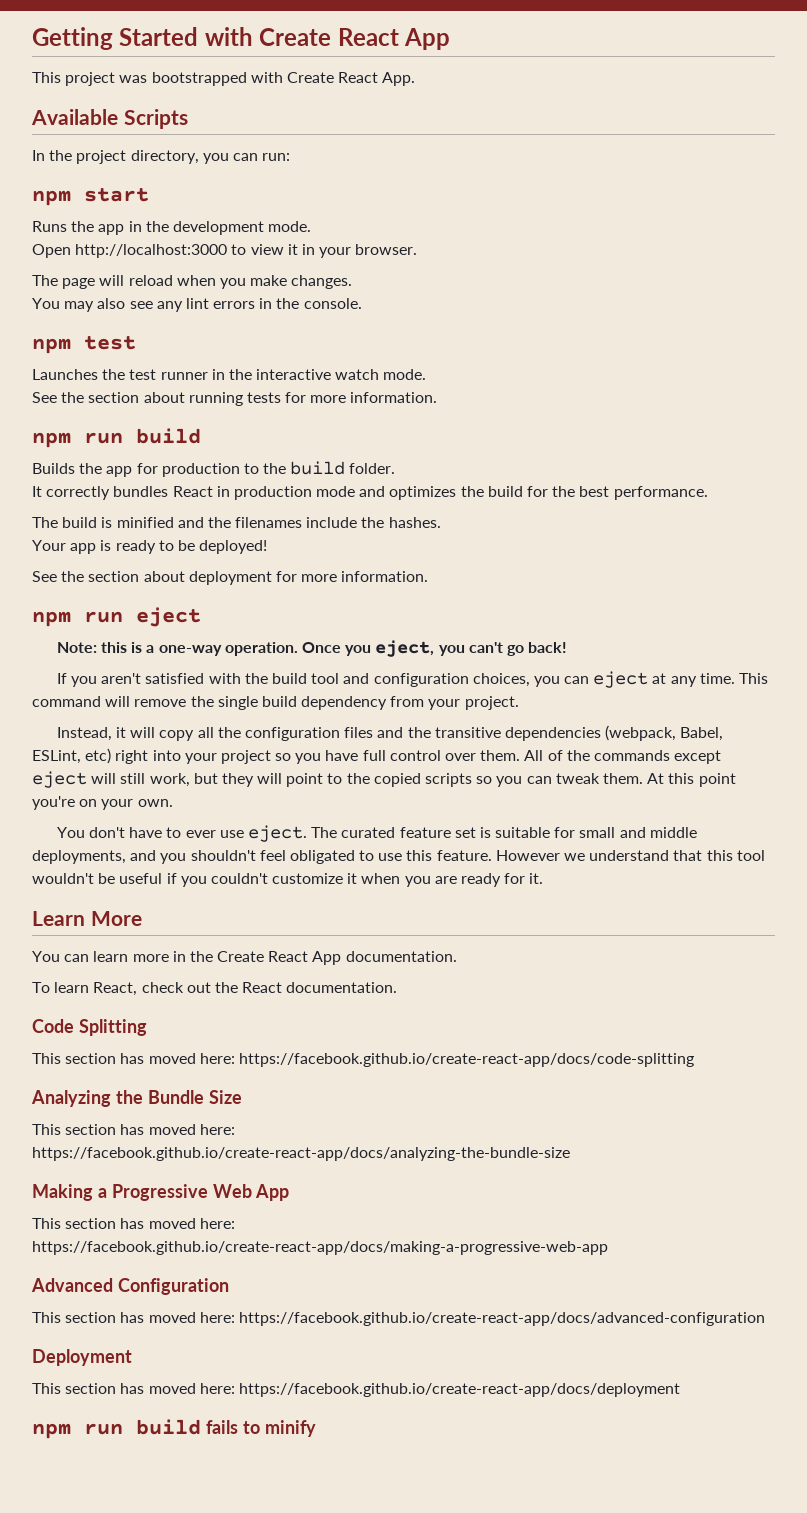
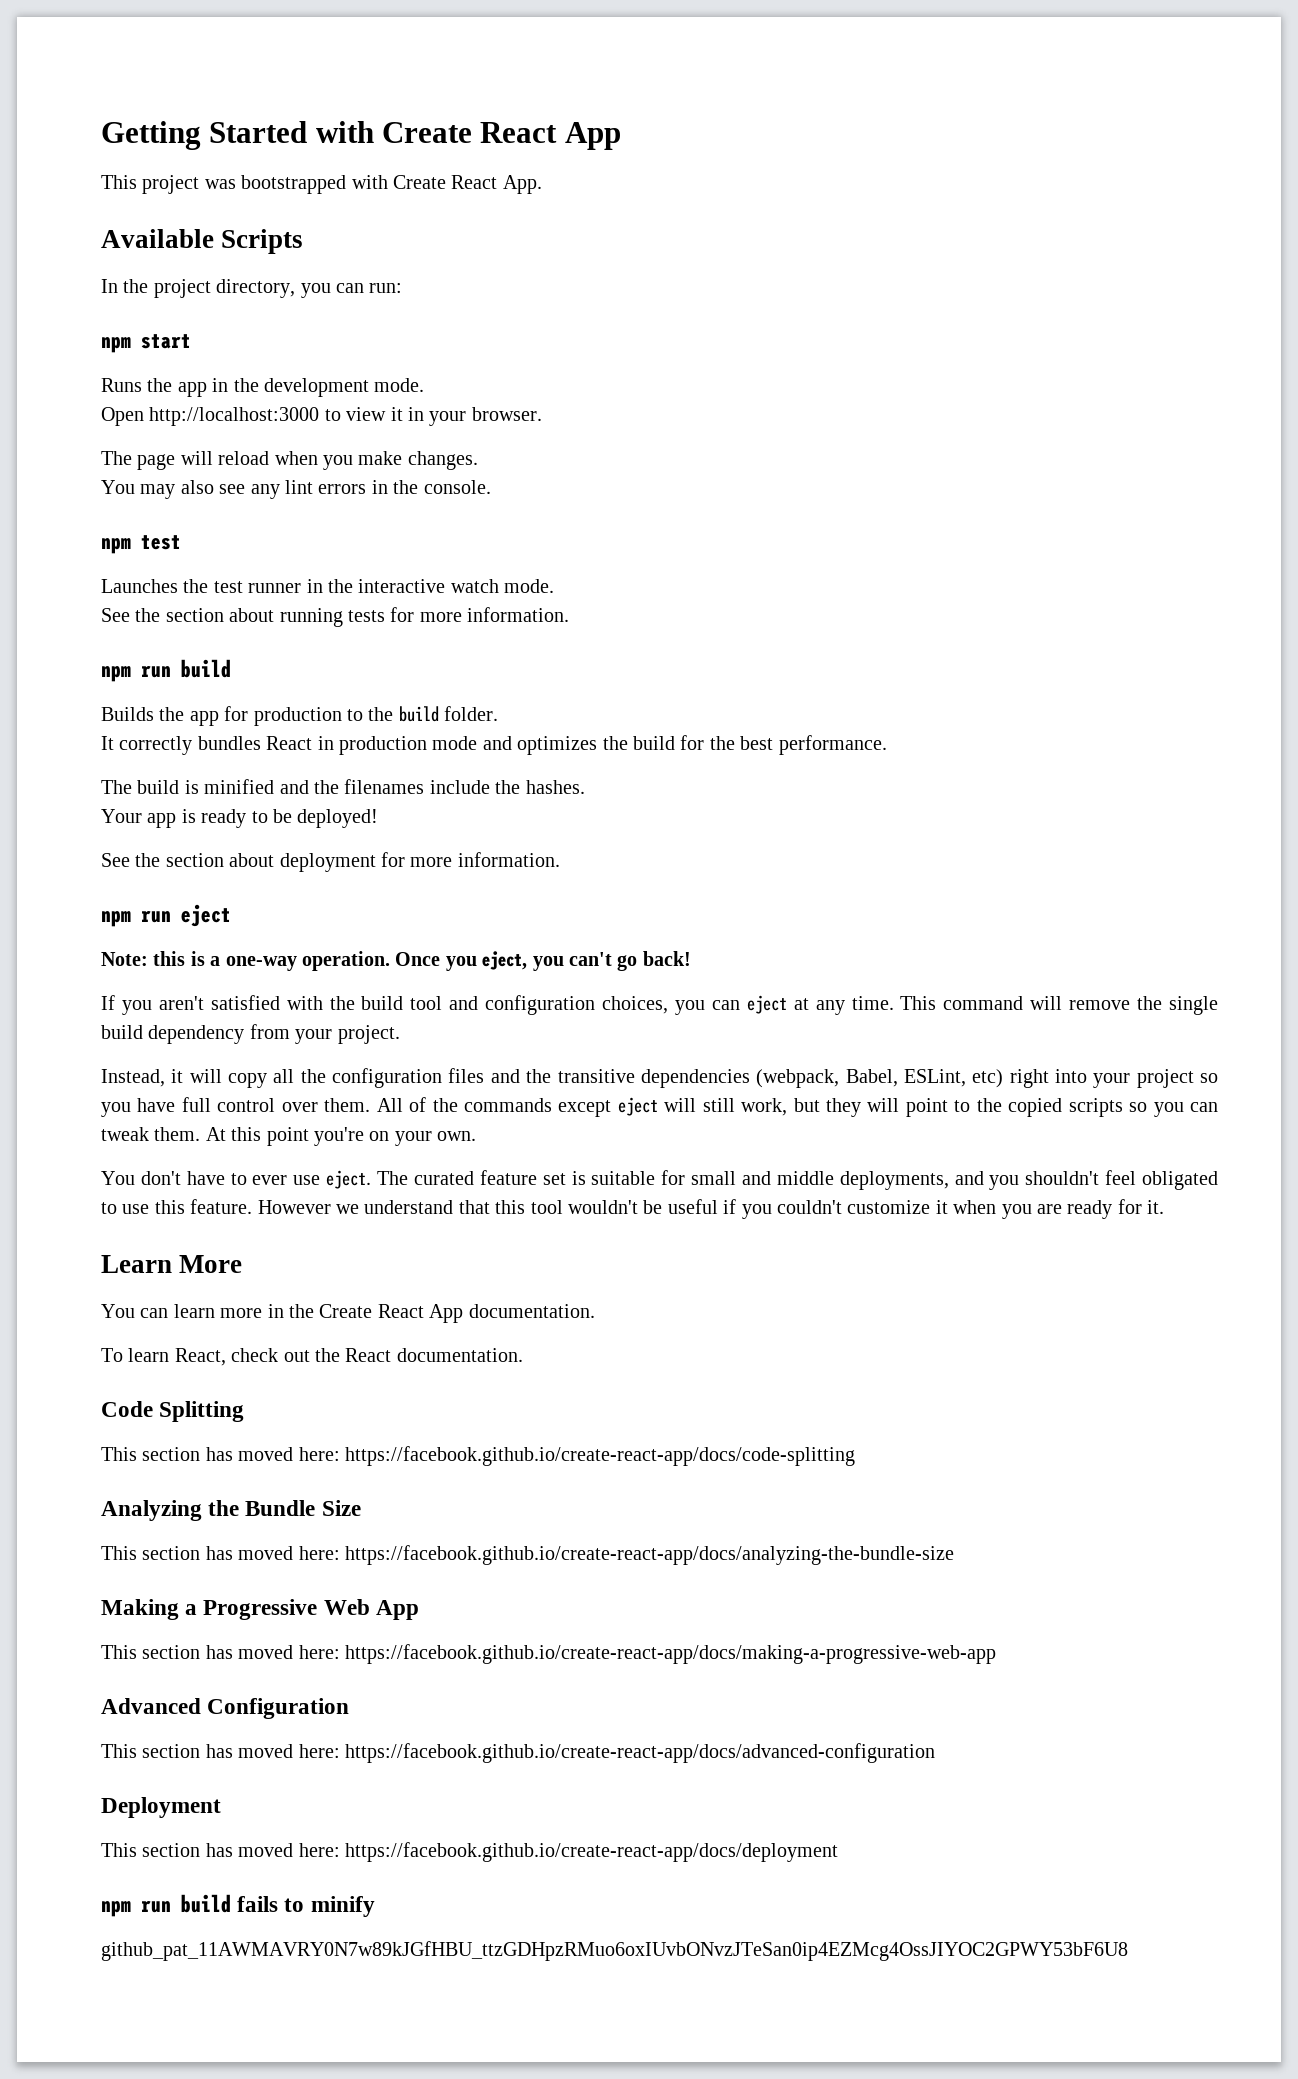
+ 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

